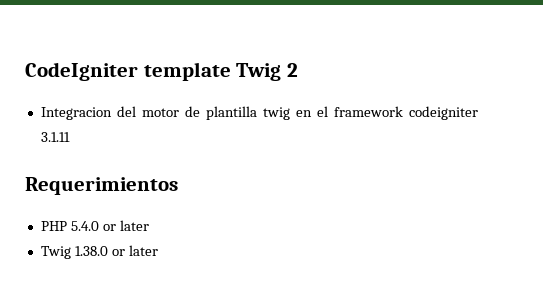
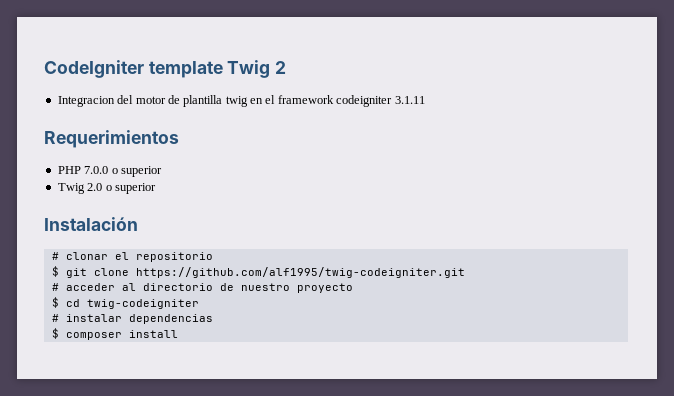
- PHP 5.4.0 or later
- Twig 1.38.0 or later
+ PHP 7.0.0 o superior
+ Twig 2.0 o superior
+ Instalación
+ # clonar el repositorio
+ $ git clone https://github.com/alf1995/twig-codeigniter.git
+ # acceder al directorio de nuestro proyecto
+ $ cd twig-codeigniter
+ # instalar dependencias
+ $ composer install

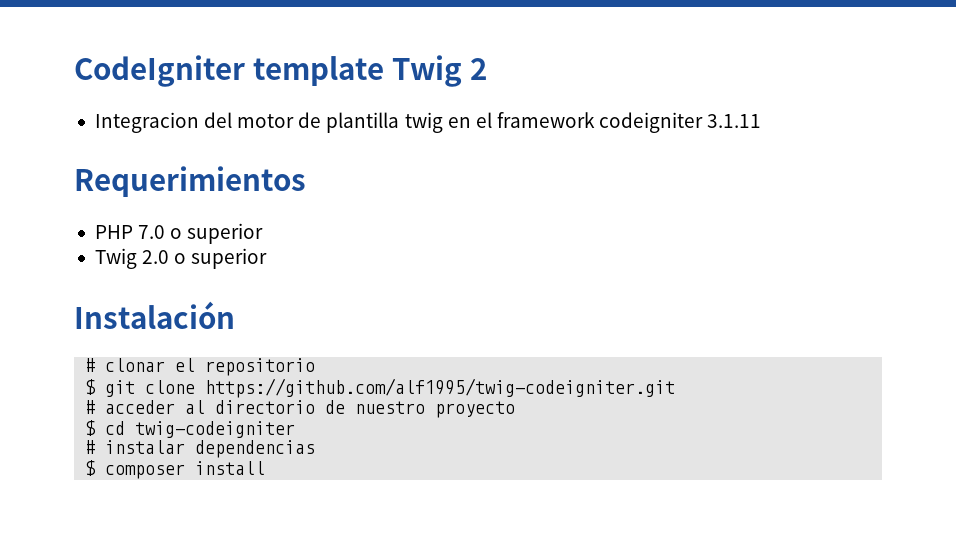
- PHP 7.0.0 o superior
+ PHP 7.0 o superior

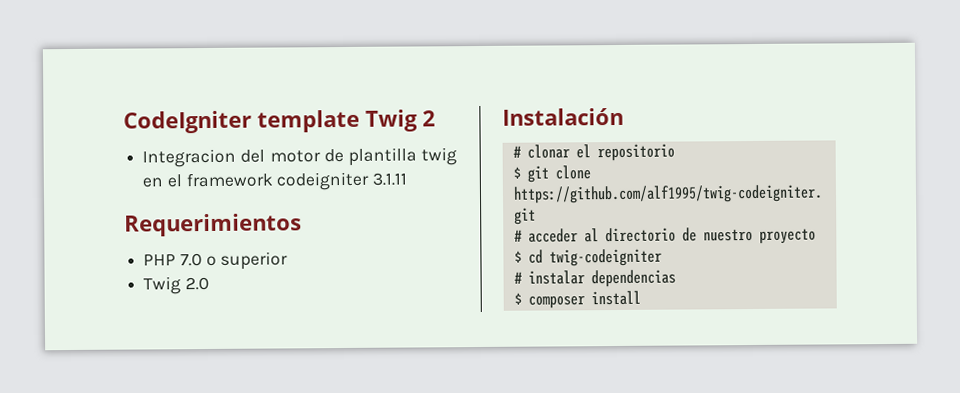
- Twig 2.0 o superior
+ Twig 2.0

